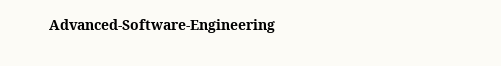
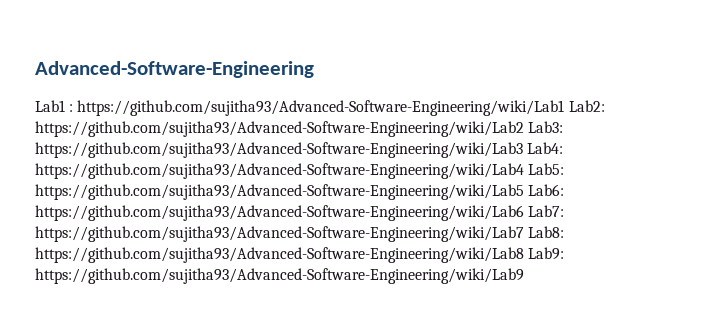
+ Lab1 : https://github.com/sujitha93/Advanced-Software-Engineering/wiki/Lab1 Lab2: https://github.com/sujitha93/Advanced-Software-Engineering/wiki/Lab2 Lab3: https://github.com/sujitha93/Advanced-Software-Engineering/wiki/Lab3 Lab4: https://github.com/sujitha93/Advanced-Software-Engineering/wiki/Lab4 Lab5: https://github.com/sujitha93/Advanced-Software-Engineering/wiki/Lab5 Lab6: https://github.com/sujitha93/Advanced-Software-Engineering/wiki/Lab6 Lab7: https://github.com/sujitha93/Advanced-Software-Engineering/wiki/Lab7 Lab8: https://github.com/sujitha93/Advanced-Software-Engineering/wiki/Lab8 Lab9: https://github.com/sujitha93/Advanced-Software-Engineering/wiki/Lab9

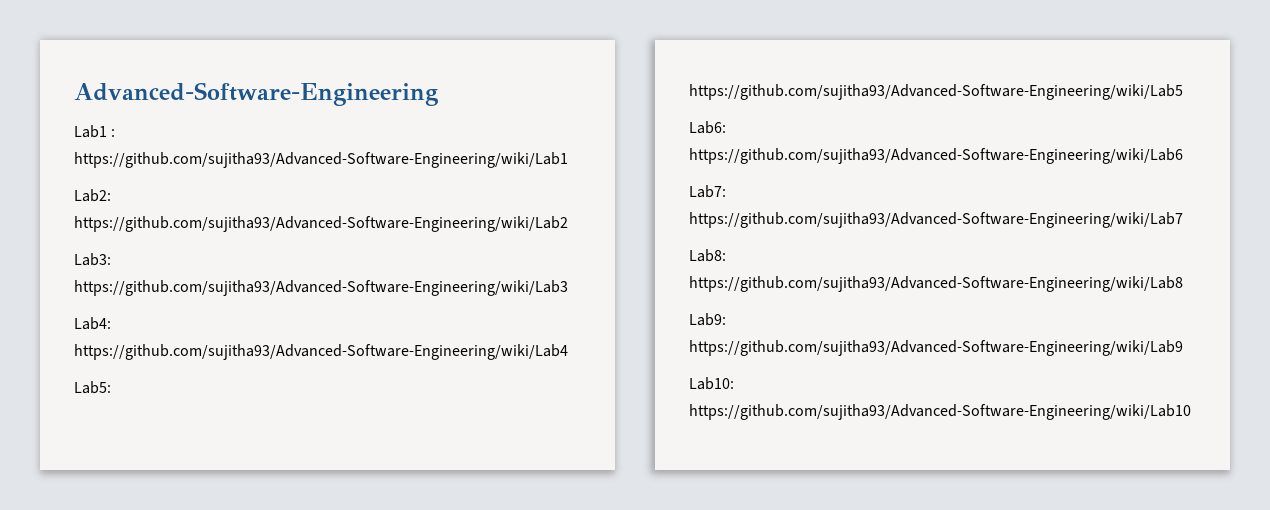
- Lab1 : https://github.com/sujitha93/Advanced-Software-Engineering/wiki/Lab1 Lab2: https://github.com/sujitha93/Advanced-Software-Engineering/wiki/Lab2 Lab3: https://github.com/sujitha93/Advanced-Software-Engineering/wiki/Lab3 Lab4: https://github.com/sujitha93/Advanced-Software-Engineering/wiki/Lab4 Lab5: https://github.com/sujitha93/Advanced-Software-Engineering/wiki/Lab5 Lab6: https://github.com/sujitha93/Advanced-Software-Engineering/wiki/Lab6 Lab7: https://github.com/sujitha93/Advanced-Software-Engineering/wiki/Lab7 Lab8: https://github.com/sujitha93/Advanced-Software-Engineering/wiki/Lab8 Lab9: https://github.com/sujitha93/Advanced-Software-Engineering/wiki/Lab9
+ Lab1 : https://github.com/sujitha93/Advanced-Software-Engineering/wiki/Lab1
+ Lab2: https://github.com/sujitha93/Advanced-Software-Engineering/wiki/Lab2
+ Lab3: https://github.com/sujitha93/Advanced-Software-Engineering/wiki/Lab3
+ Lab4: https://github.com/sujitha93/Advanced-Software-Engineering/wiki/Lab4
+ Lab5: https://github.com/sujitha93/Advanced-Software-Engineering/wiki/Lab5
+ Lab6: https://github.com/sujitha93/Advanced-Software-Engineering/wiki/Lab6
+ Lab7: https://github.com/sujitha93/Advanced-Software-Engineering/wiki/Lab7
+ Lab8: https://github.com/sujitha93/Advanced-Software-Engineering/wiki/Lab8
+ Lab9: https://github.com/sujitha93/Advanced-Software-Engineering/wiki/Lab9
+ Lab10: https://github.com/sujitha93/Advanced-Software-Engineering/wiki/Lab10

